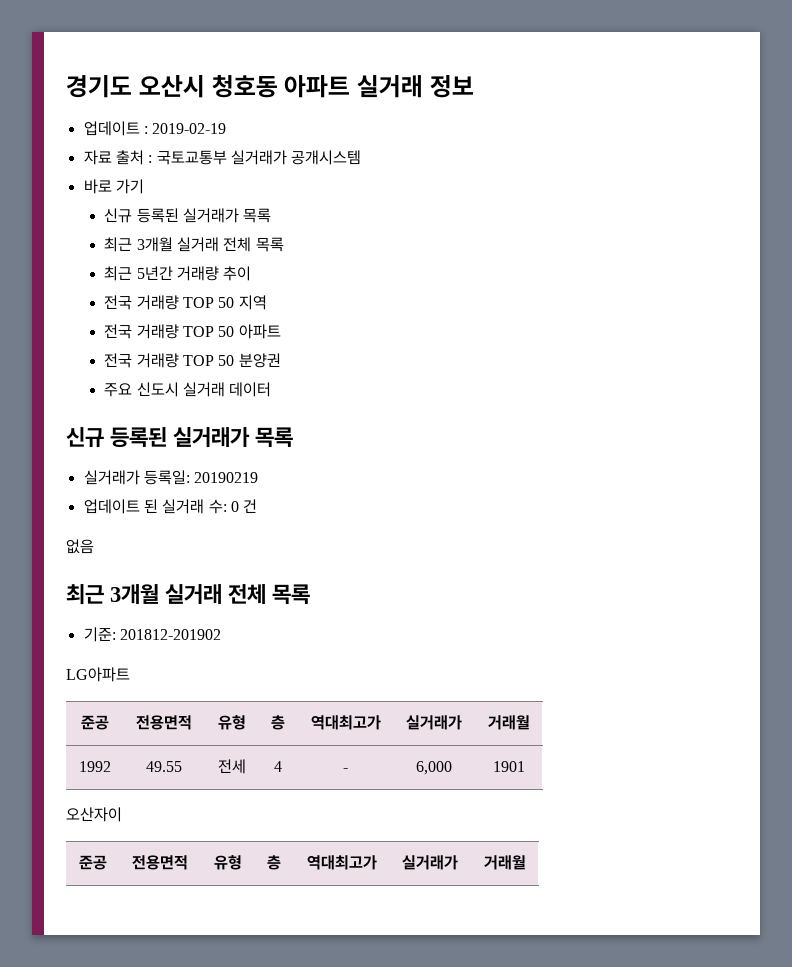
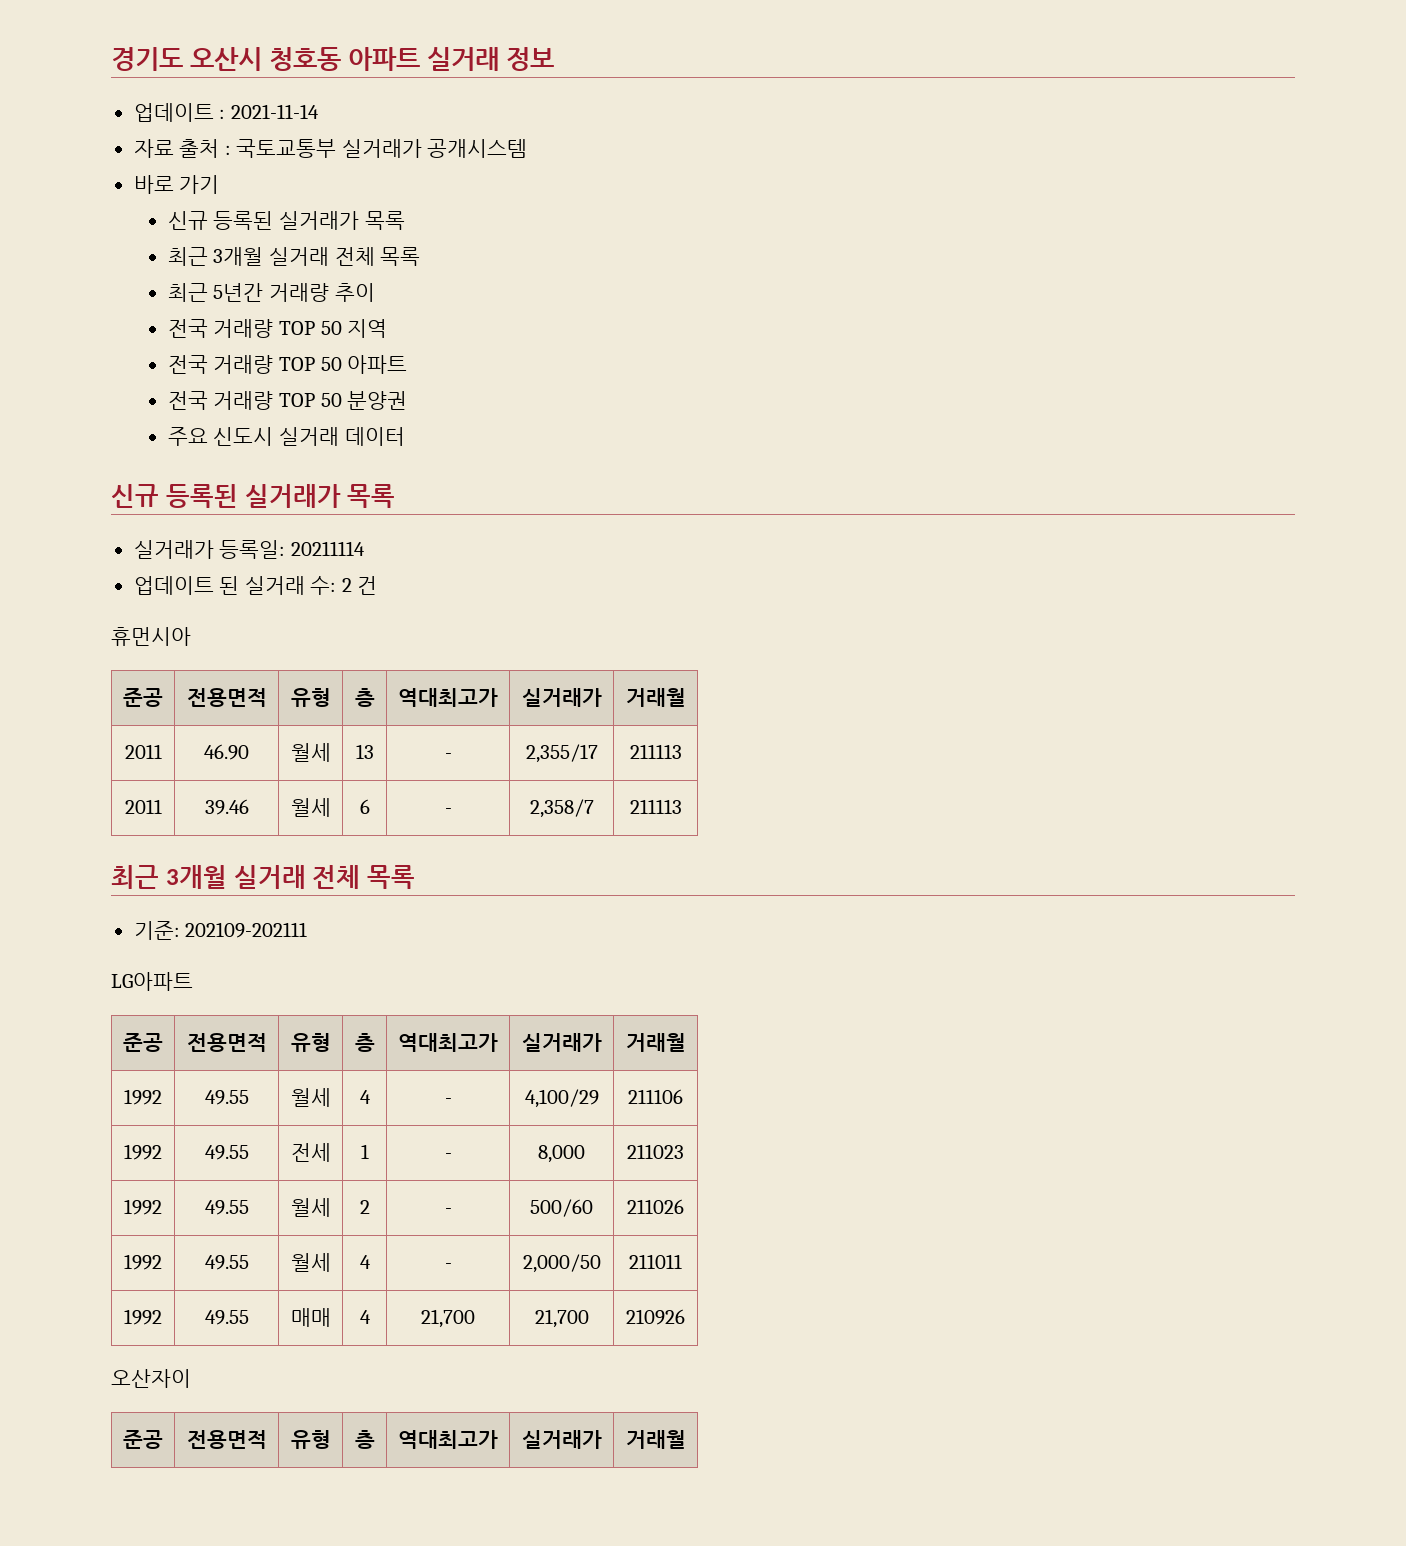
- 업데이트 : 2019-02-19
+ 업데이트 : 2021-11-14
- 실거래가 등록일: 20190219
+ 실거래가 등록일: 20211114
- 업데이트 된 실거래 수: 0 건
+ 업데이트 된 실거래 수: 2 건
- 없음
+ 휴먼시아
+ 준공 | 전용면적 | 유형 | 층 | 역대최고가 | 실거래가 | 거래월
+ 2011 | 46.90 | 월세 | 13 | - | 2,355/17 | 211113
+ 2011 | 39.46 | 월세 | 6 | - | 2,358/7 | 211113
- 기준: 201812-201902
+ 기준: 202109-202111
- 1992 | 49.55 | 전세 | 4 | - | 6,000 | 1901
+ 1992 | 49.55 | 월세 | 4 | - | 4,100/29 | 211106
+ 1992 | 49.55 | 전세 | 1 | - | 8,000 | 211023
+ 1992 | 49.55 | 월세 | 2 | - | 500/60 | 211026
+ 1992 | 49.55 | 월세 | 4 | - | 2,000/50 | 211011
+ 1992 | 49.55 | 매매 | 4 | 21,700 | 21,700 | 210926

